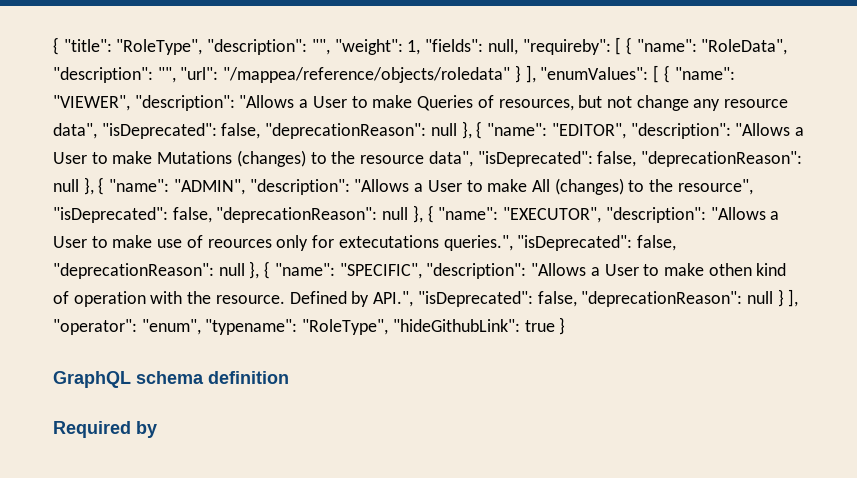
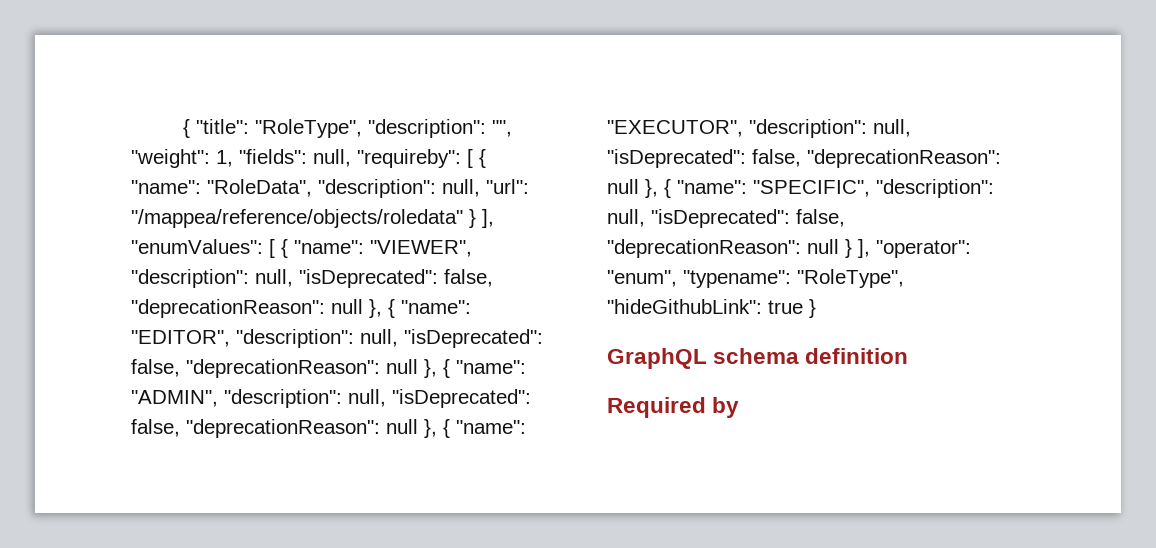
- "", "url":
+ null, "url":
- "VIEWER", "description": "Allows a User to make Queries of resources, but not change any resource data", "isDeprecated":
+ "VIEWER", "description": null, "isDeprecated":
- "EDITOR", "description": "Allows a User to make Mutations (changes) to the resource data", "isDeprecated":
+ "EDITOR", "description": null, "isDeprecated":
- "ADMIN", "description": "Allows a User to make All (changes) to the resource", "isDeprecated":
+ "ADMIN", "description": null, "isDeprecated":
- "EXECUTOR", "description": "Allows a User to make use of reources only for extecutations queries.", "isDeprecated":
+ "EXECUTOR", "description": null, "isDeprecated":
- "SPECIFIC", "description": "Allows a User to make othen kind of operation with the resource. Defined by API.", "isDeprecated":
+ "SPECIFIC", "description": null, "isDeprecated":

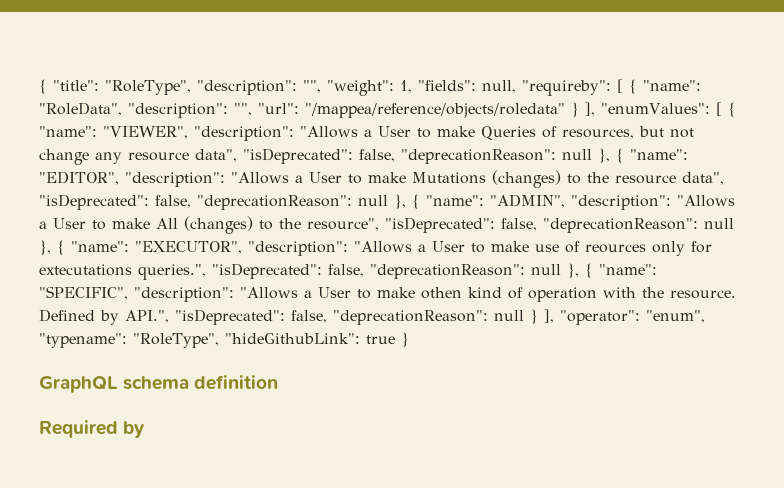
- null, "url":
+ "", "url":
- "VIEWER", "description": null, "isDeprecated":
+ "VIEWER", "description": "Allows a User to make Queries of resources, but not change any resource data", "isDeprecated":
- "EDITOR", "description": null, "isDeprecated":
+ "EDITOR", "description": "Allows a User to make Mutations (changes) to the resource data", "isDeprecated":
- "ADMIN", "description": null, "isDeprecated":
+ "ADMIN", "description": "Allows a User to make All (changes) to the resource", "isDeprecated":
- "EXECUTOR", "description": null, "isDeprecated":
+ "EXECUTOR", "description": "Allows a User to make use of reources only for extecutations queries.", "isDeprecated":
- "SPECIFIC", "description": null, "isDeprecated":
+ "SPECIFIC", "description": "Allows a User to make othen kind of operation with the resource. Defined by API.", "isDeprecated":

